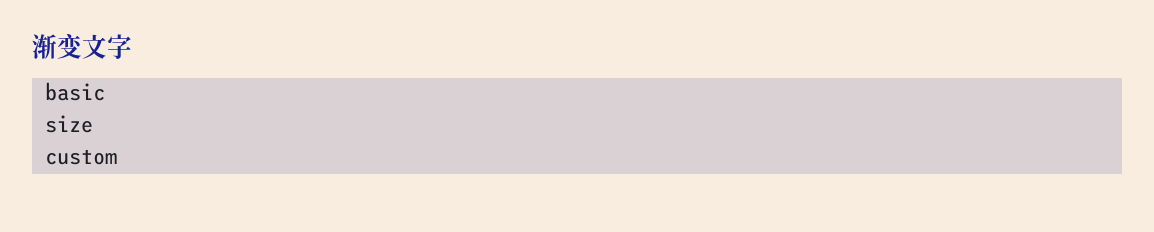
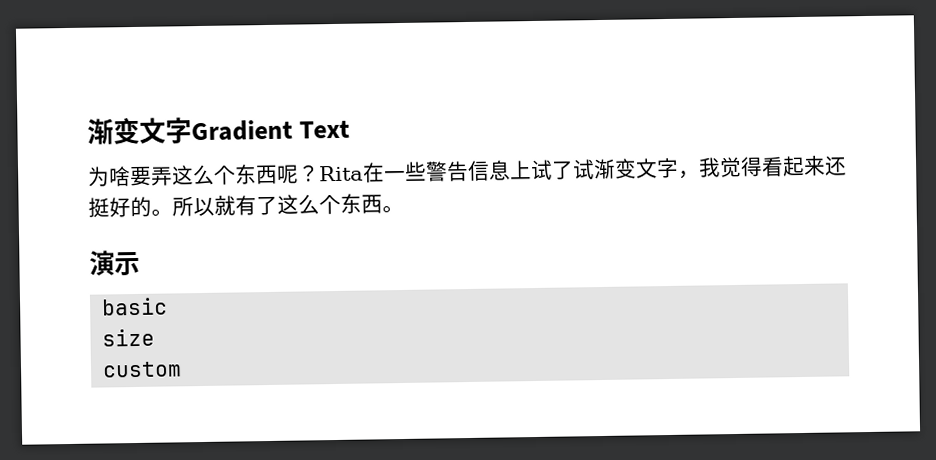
- 渐变文字
+ 渐变文字Gradient Text
+ 为啥要弄这么个东西呢？Rita在一些警告信息上试了试渐变文字，我觉得看起来还挺好的。所以就有了这么个东西。
+ 演示

